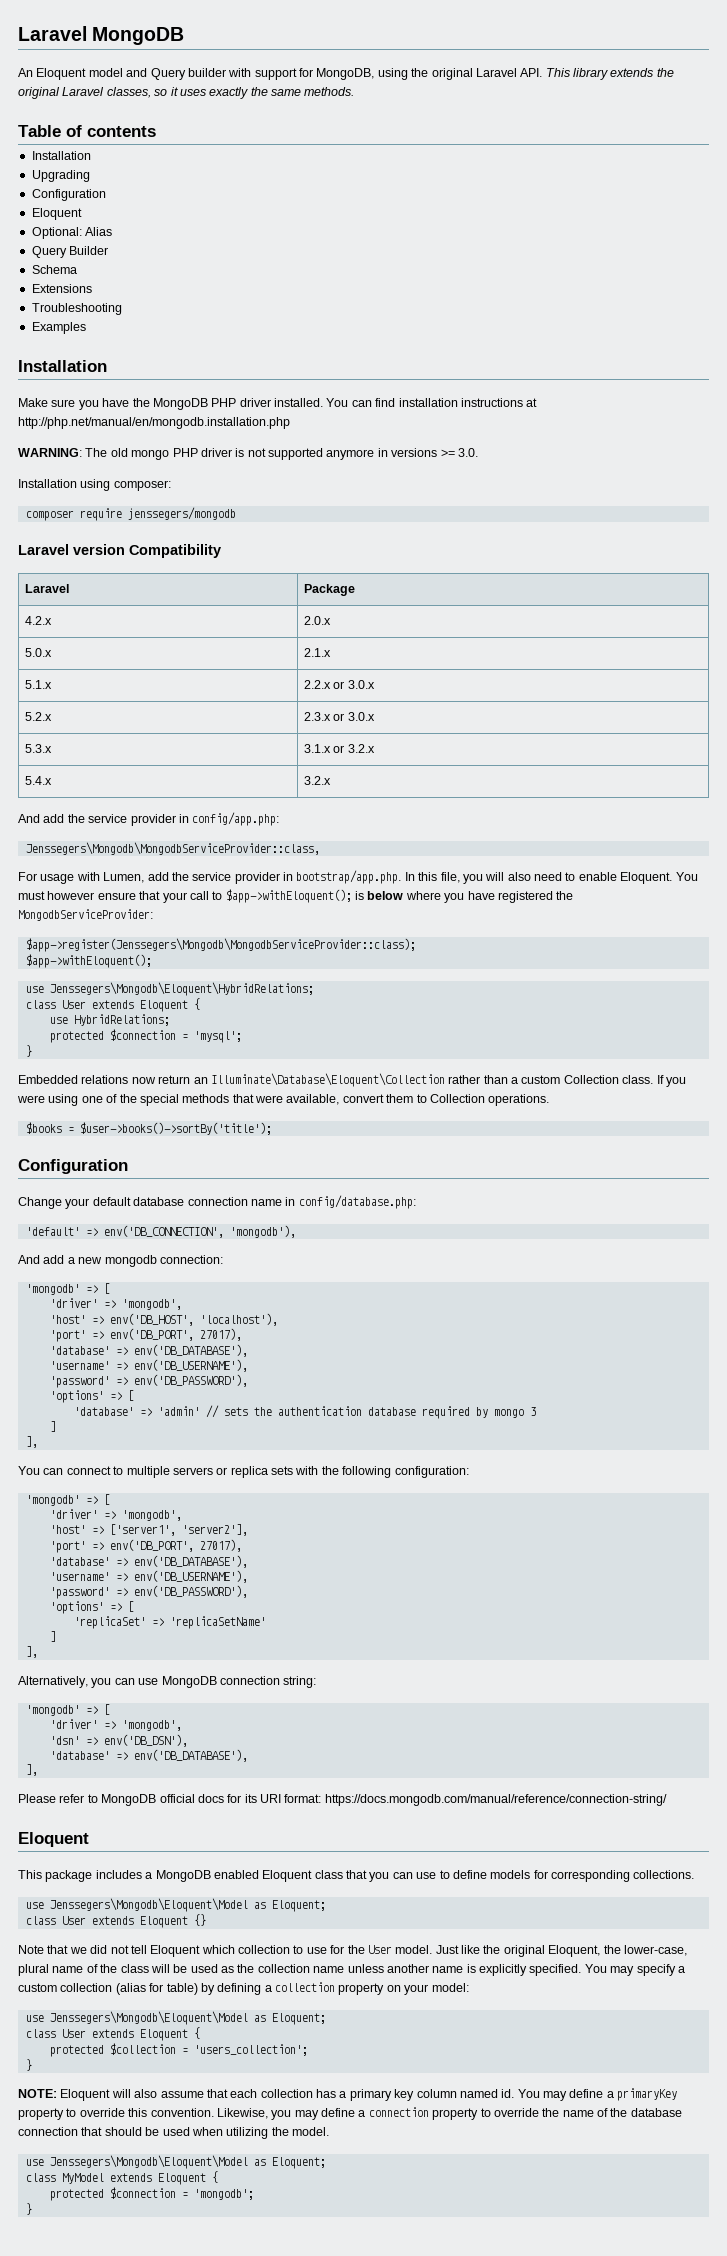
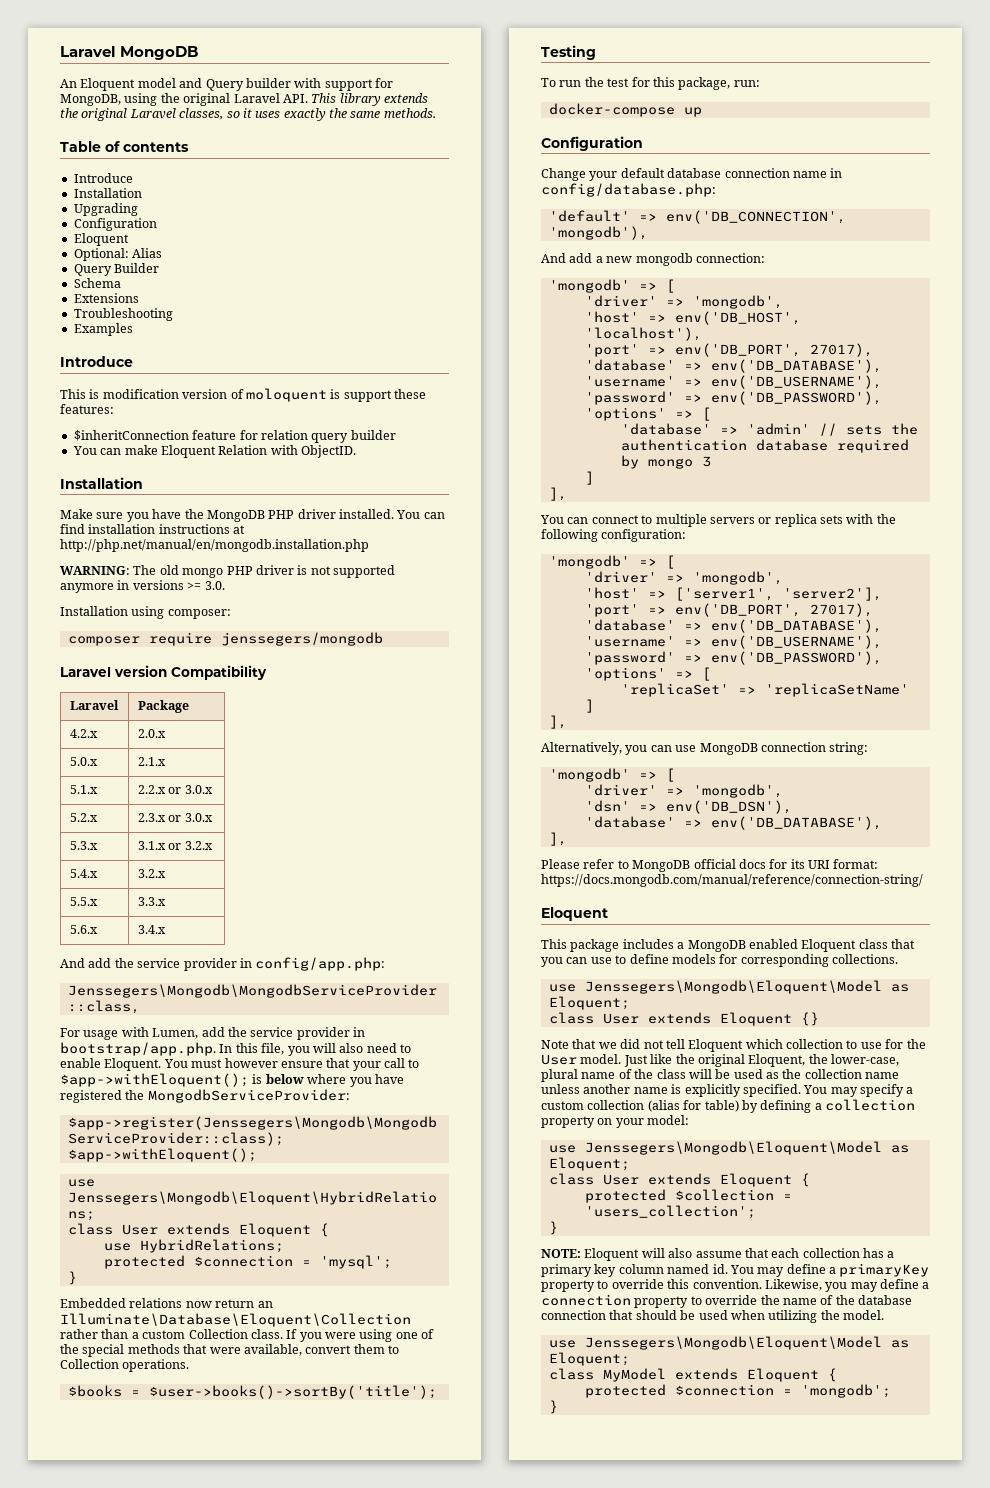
  Table of contents
+ Introduce
  Examples
+ Introduce
+ This is modification version of moloquent is support these features:
+ $inheritConnection feature for relation query builder
+ You can make Eloquent Relation with ObjectID.
+ 5.5.x | 3.3.x
+ 5.6.x | 3.4.x
+ Testing
+ To run the test for this package, run:
+ docker-compose up

